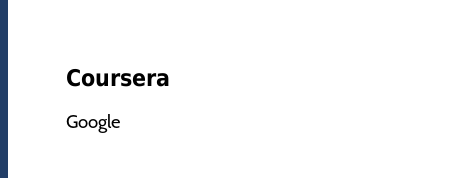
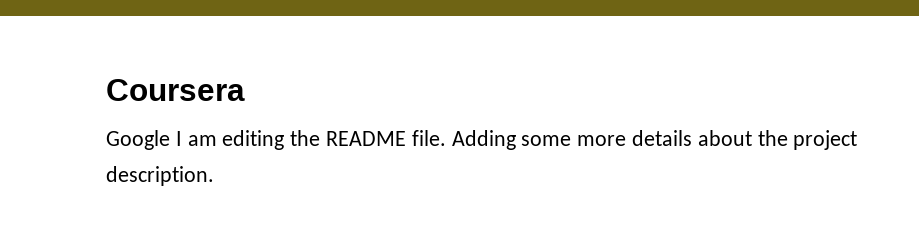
- Google
+ Google I am editing the README file. Adding some more details about the project description.

